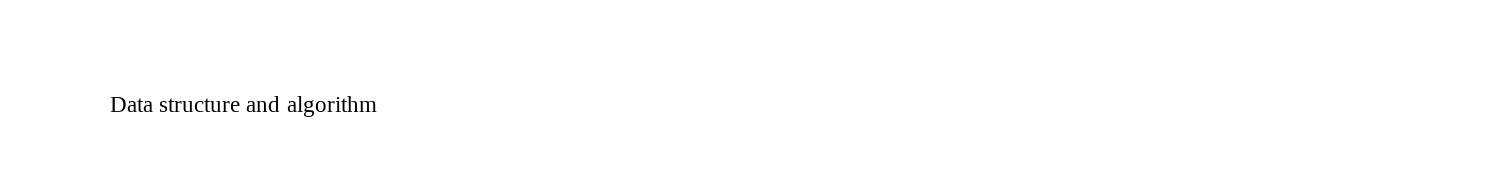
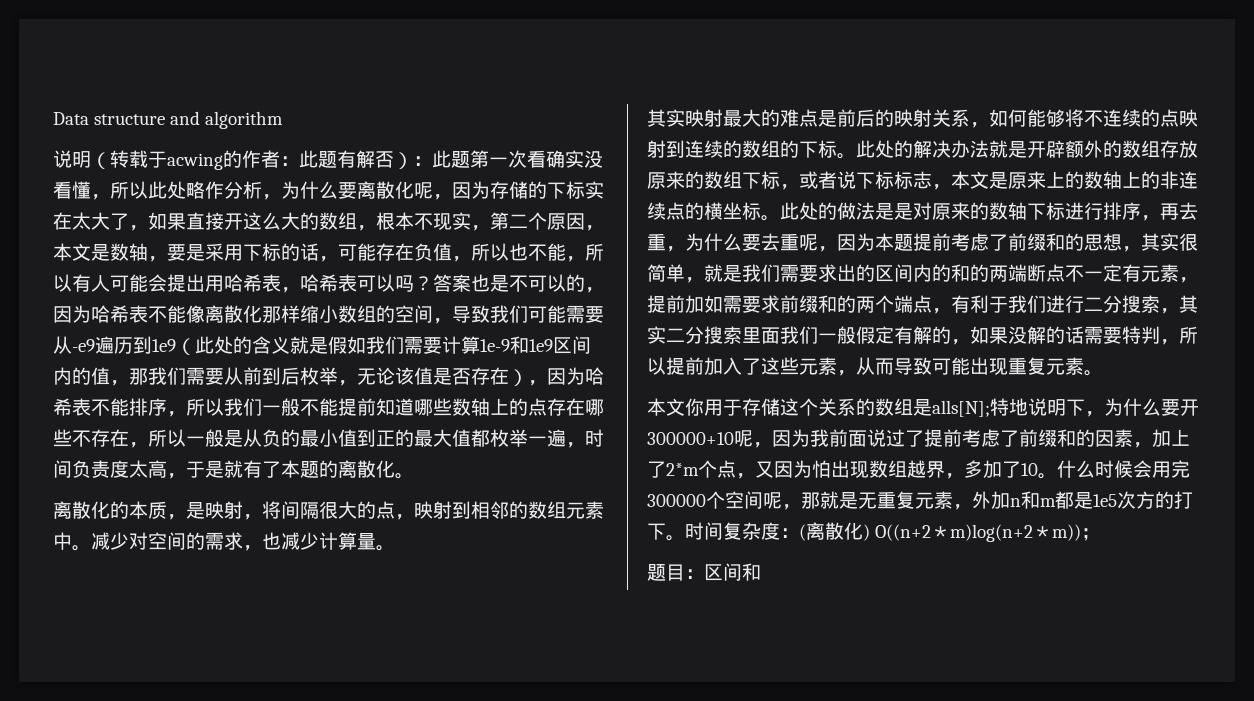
+ 说明（转载于acwing的作者：此题有解否）：此题第一次看确实没看懂，所以此处略作分析，为什么要离散化呢，因为存储的下标实在太大了，如果直接开这么大的数组，根本不现实，第二个原因，本文是数轴，要是采用下标的话，可能存在负值，所以也不能，所以有人可能会提出用哈希表，哈希表可以吗？答案也是不可以的，因为哈希表不能像离散化那样缩小数组的空间，导致我们可能需要从-e9遍历到1e9（此处的含义就是假如我们需要计算1e-9和1e9区间内的值，那我们需要从前到后枚举，无论该值是否存在），因为哈希表不能排序，所以我们一般不能提前知道哪些数轴上的点存在哪些不存在，所以一般是从负的最小值到正的最大值都枚举一遍，时间负责度太高，于是就有了本题的离散化。
+ 离散化的本质，是映射，将间隔很大的点，映射到相邻的数组元素中。减少对空间的需求，也减少计算量。
+ 其实映射最大的难点是前后的映射关系，如何能够将不连续的点映射到连续的数组的下标。此处的解决办法就是开辟额外的数组存放原来的数组下标，或者说下标标志，本文是原来上的数轴上的非连续点的横坐标。此处的做法是是对原来的数轴下标进行排序，再去重，为什么要去重呢，因为本题提前考虑了前缀和的思想，其实很简单，就是我们需要求出的区间内的和的两端断点不一定有元素，提前加如需要求前缀和的两个端点，有利于我们进行二分搜索，其实二分搜索里面我们一般假定有解的，如果没解的话需要特判，所以提前加入了这些元素，从而导致可能出现重复元素。
+ 本文你用于存储这个关系的数组是alls[N];特地说明下，为什么要开300000+10呢，因为我前面说过了提前考虑了前缀和的因素，加上了2*m个点，又因为怕出现数组越界，多加了10。什么时候会用完300000个空间呢，那就是无重复元素，外加n和m都是1e5次方的打下。时间复杂度：(离散化) O((n+2∗m)log(n+2∗m))；
+ 题目：区间和

